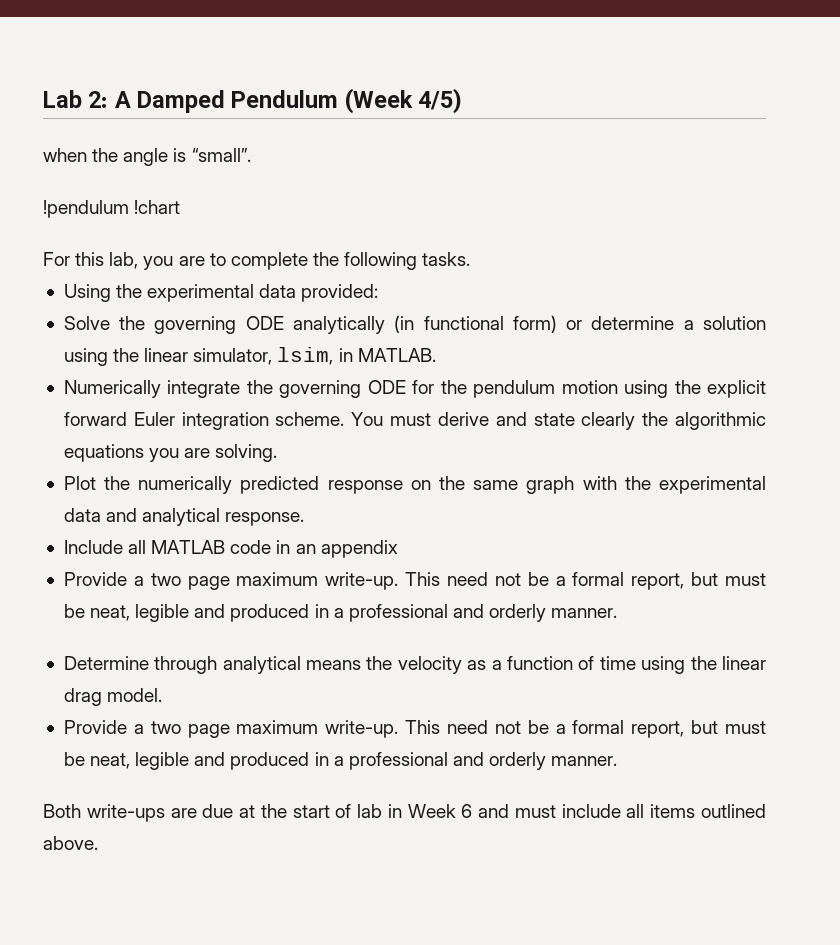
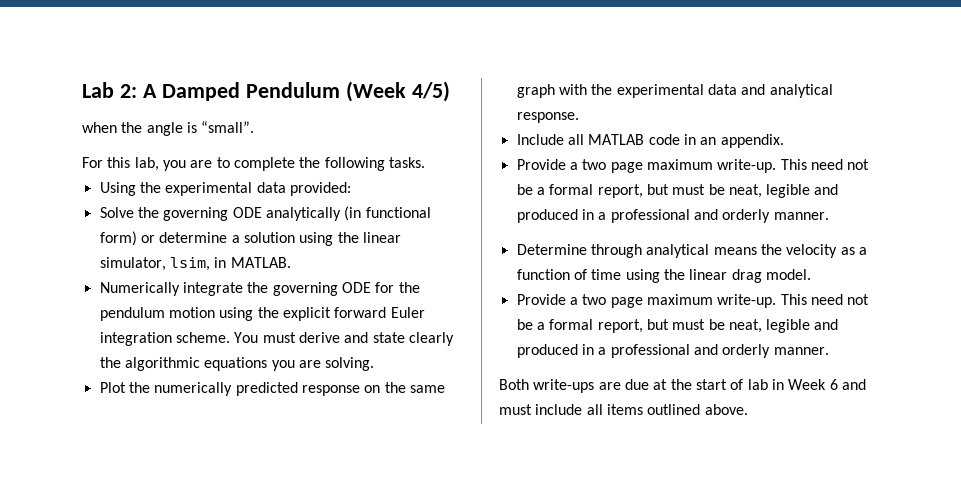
- !pendulum !chart
- Include all MATLAB code in an appendix
+ Include all MATLAB code in an appendix.

